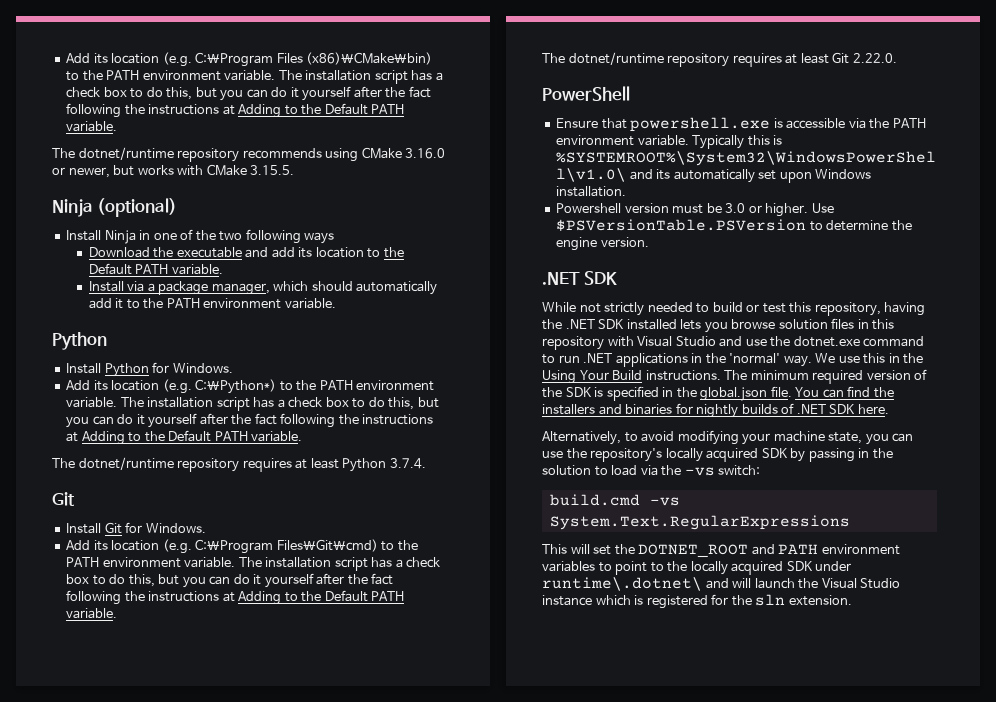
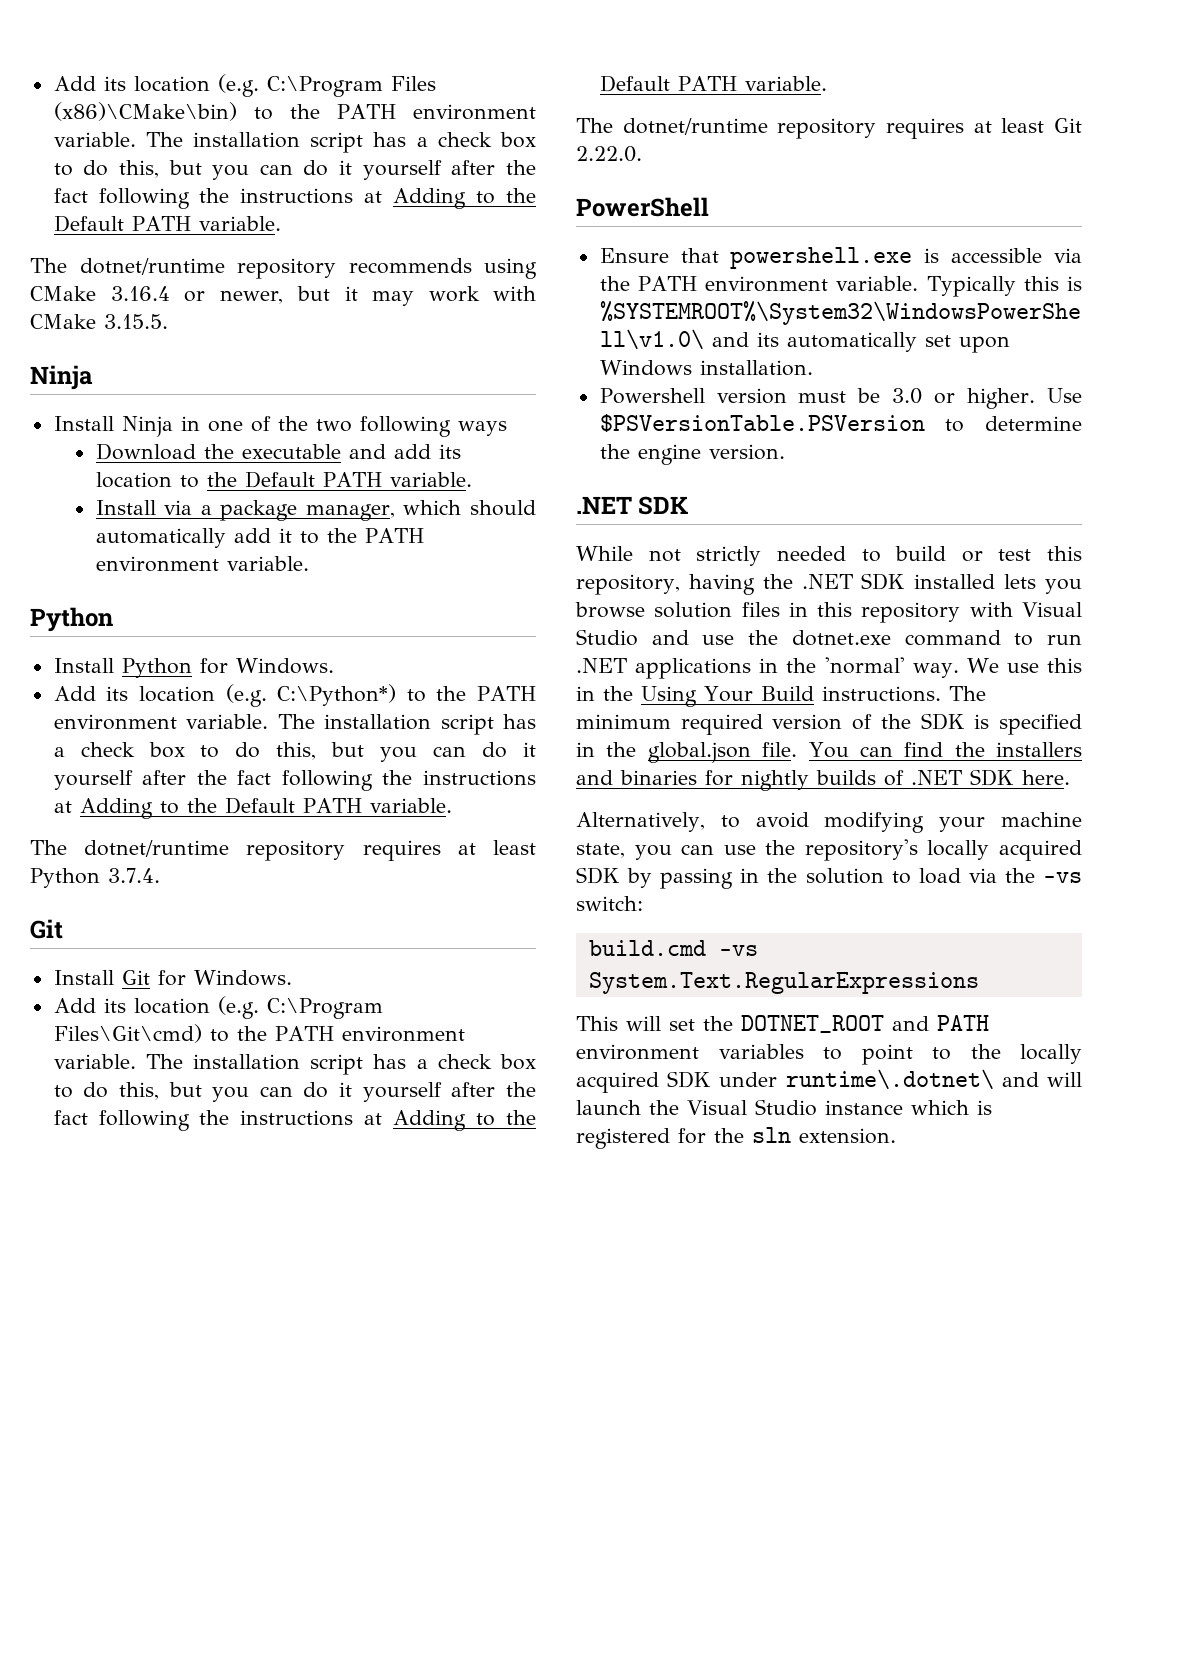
- The dotnet/runtime repository recommends using CMake 3.16.0 or newer, but works with CMake 3.15.5.
- Ninja (optional)
+ The dotnet/runtime repository recommends using CMake 3.16.4 or newer, but it may work with CMake 3.15.5.
+ Ninja

